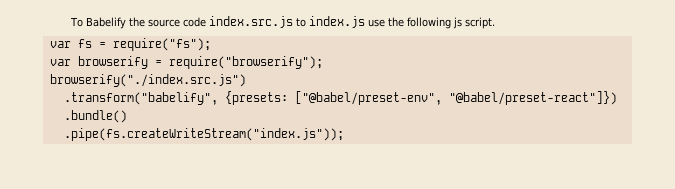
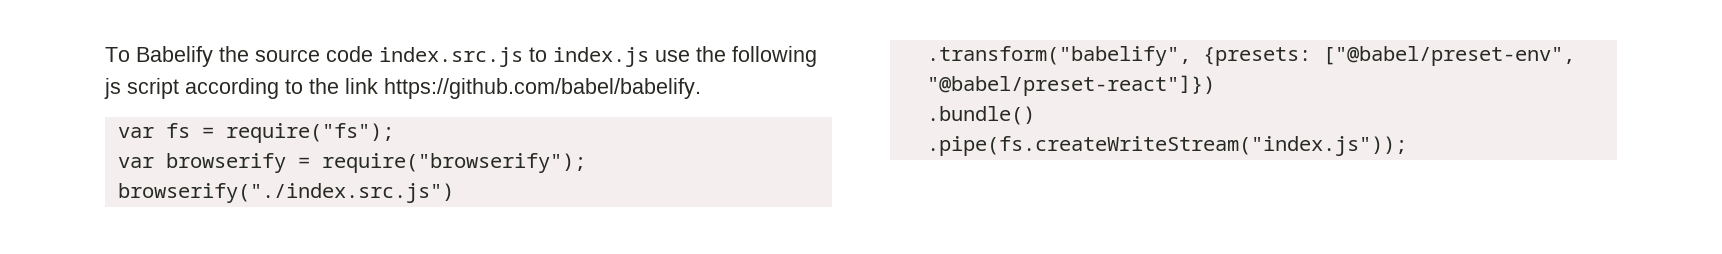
- To Babelify the source code index.src.js to index.js use the following js script.
+ To Babelify the source code index.src.js to index.js use the following js script according to the link https://github.com/babel/babelify.

